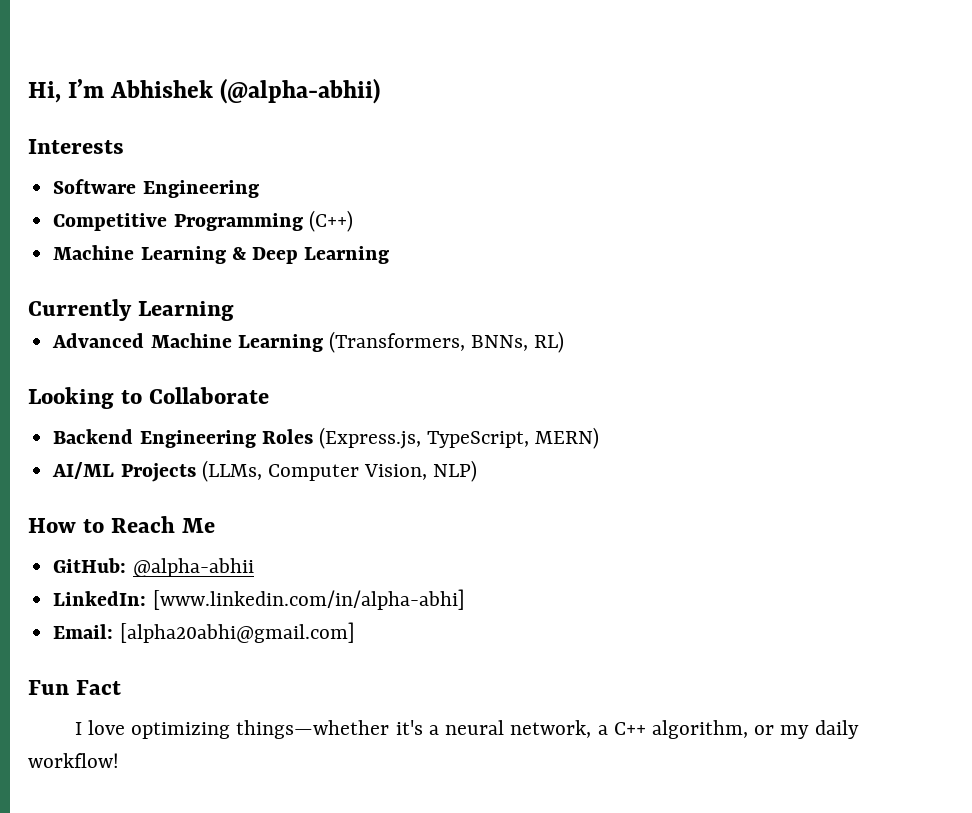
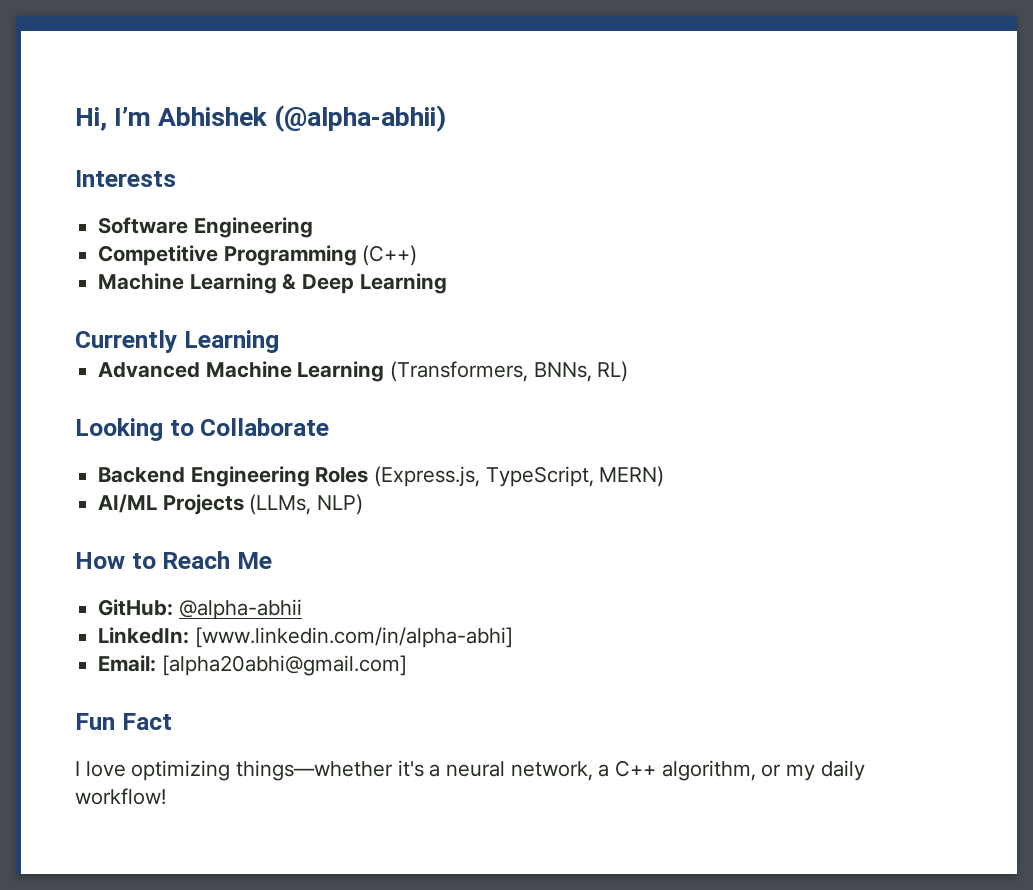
- AI/ML Projects (LLMs, Computer Vision, NLP)
+ AI/ML Projects (LLMs, NLP)

